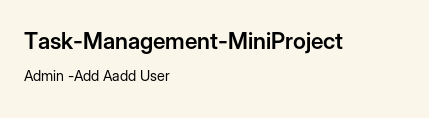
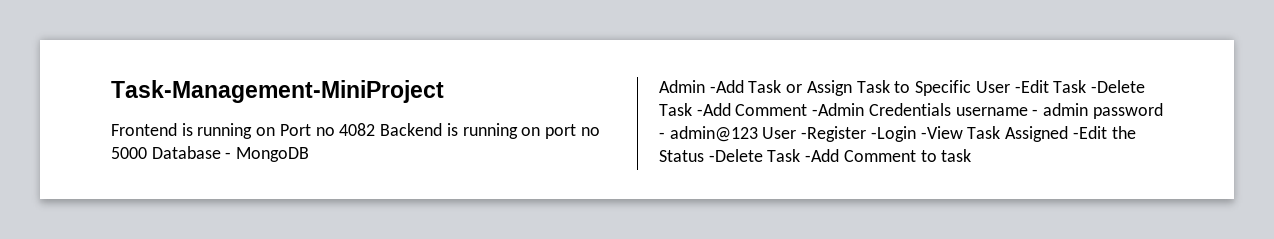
- Admin -Add Aadd User
+ Frontend is running on Port no 4082 Backend is running on port no 5000 Database - MongoDB
+ Admin -Add Task or Assign Task to Specific User -Edit Task -Delete Task -Add Comment -Admin Credentials username - admin password - admin@123 User -Register -Login -View Task Assigned -Edit the Status -Delete Task -Add Comment to task

